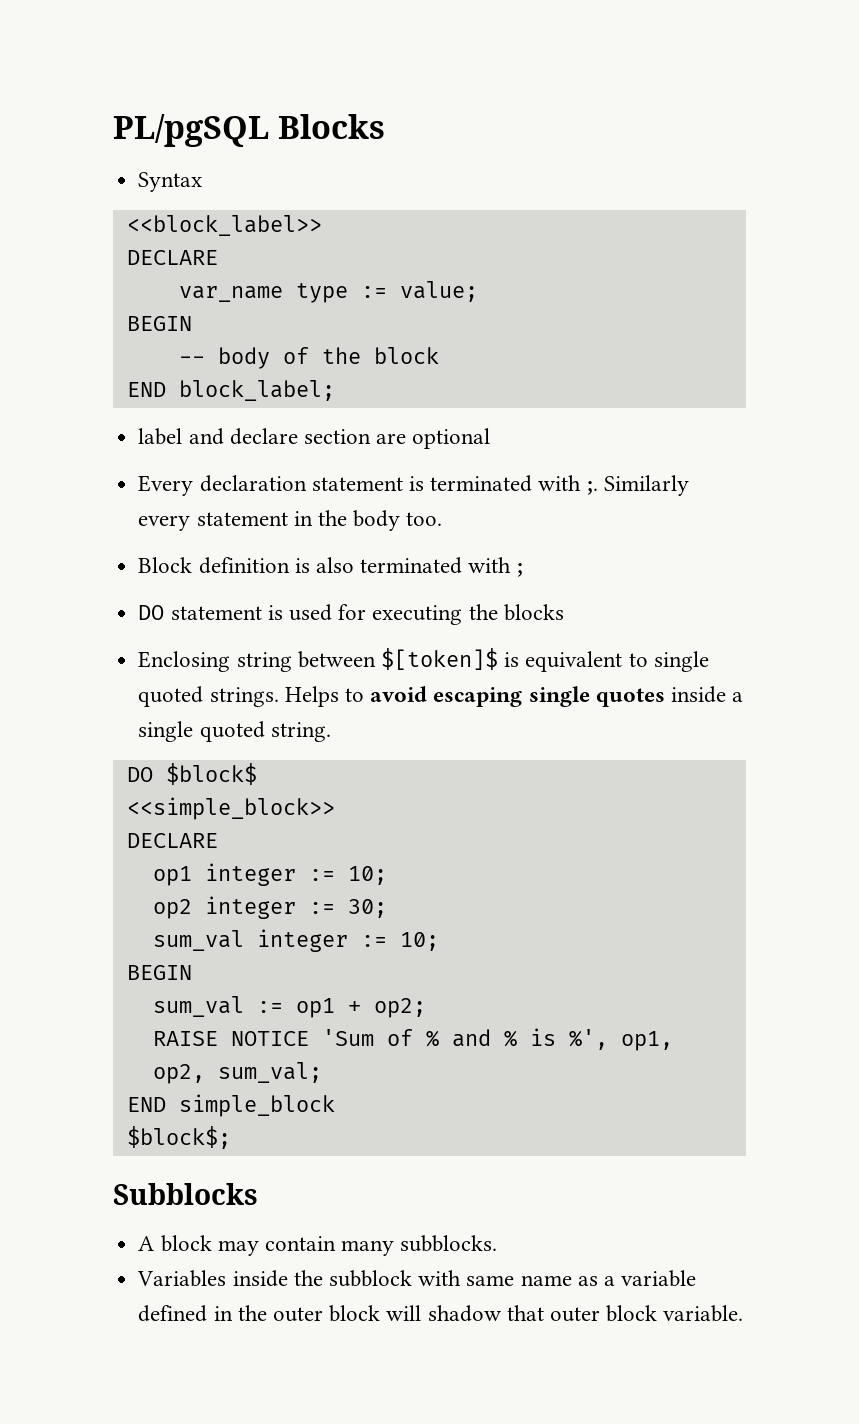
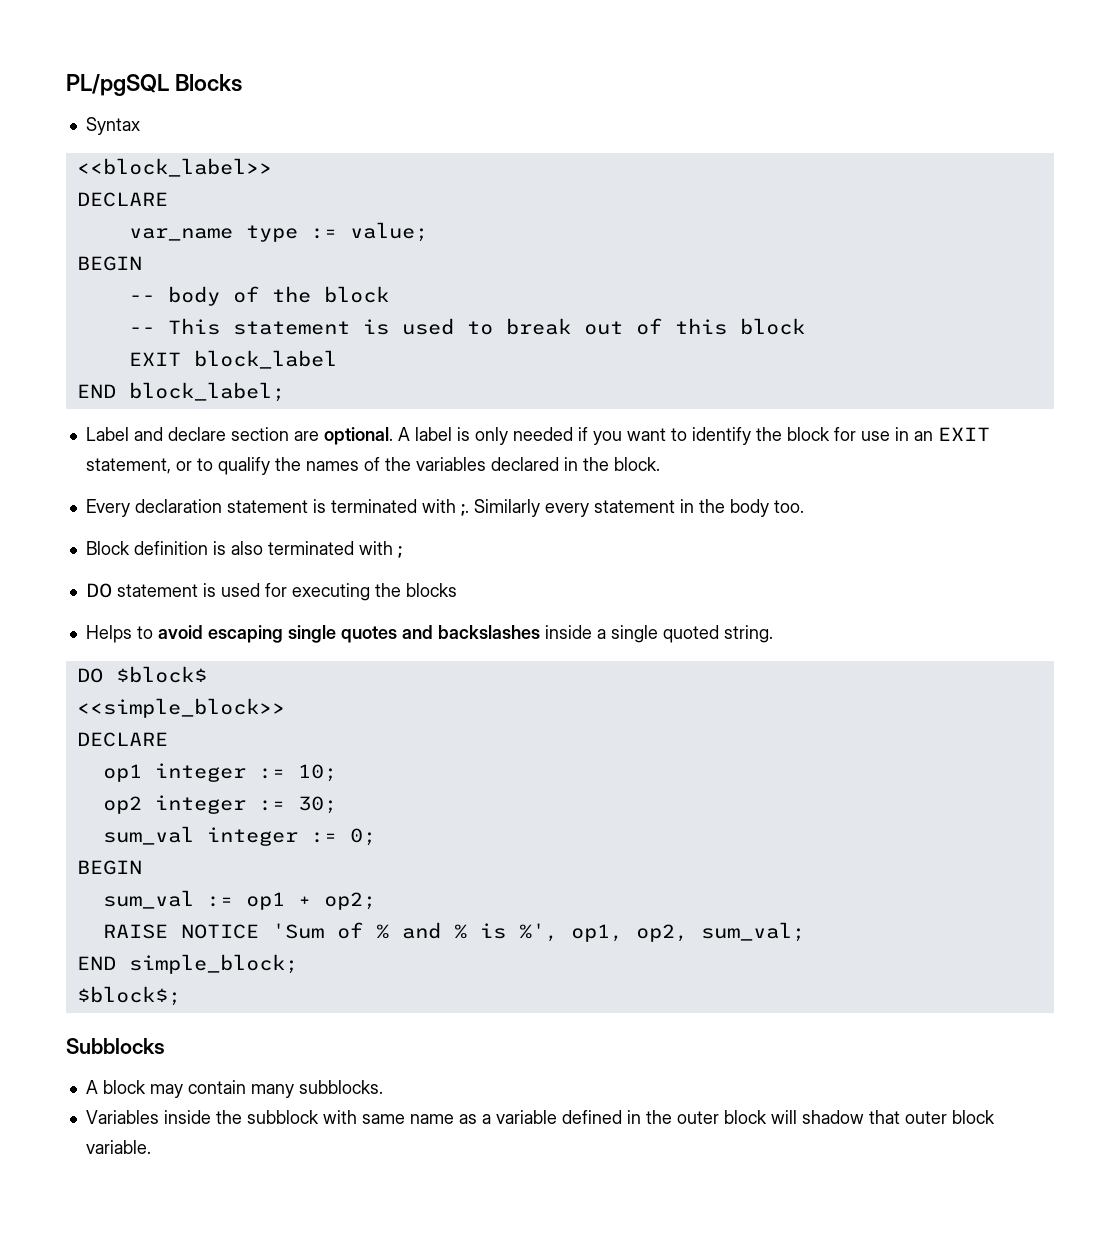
+ -- This statement is used to break out of this block
+ EXIT block_label
- label and declare section are optional
+ Label and declare section are optional. A label is only needed if you want to identify the block for use in an EXIT statement, or to qualify the names of the variables declared in the block.
- Enclosing string between $[token]$ is equivalent to single quoted strings. Helps to avoid escaping single quotes inside a single quoted string.
+ Helps to avoid escaping single quotes and backslashes inside a single quoted string.
- sum_val integer := 10;
+ sum_val integer := 0;
- END simple_block
+ END simple_block;

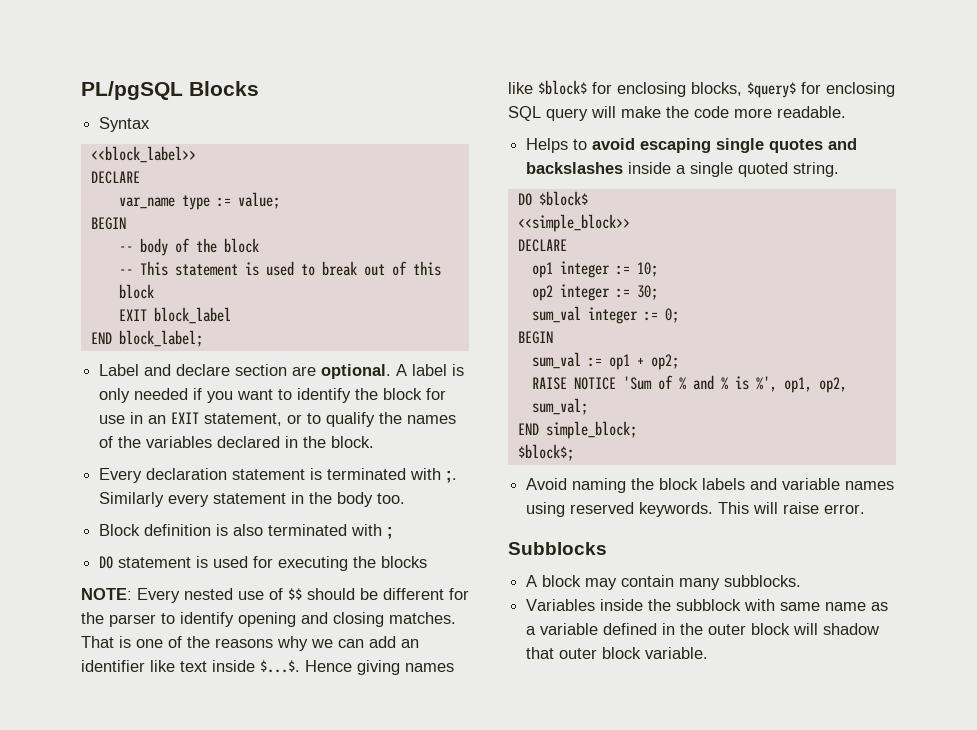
+ NOTE: Every nested use of $$ should be different for the parser to identify opening and closing matches. That is one of the reasons why we can add an identifier like text inside $...$. Hence giving names like $block$ for enclosing blocks, $query$ for enclosing SQL query will make the code more readable.
+ Avoid naming the block labels and variable names using reserved keywords. This will raise error.

